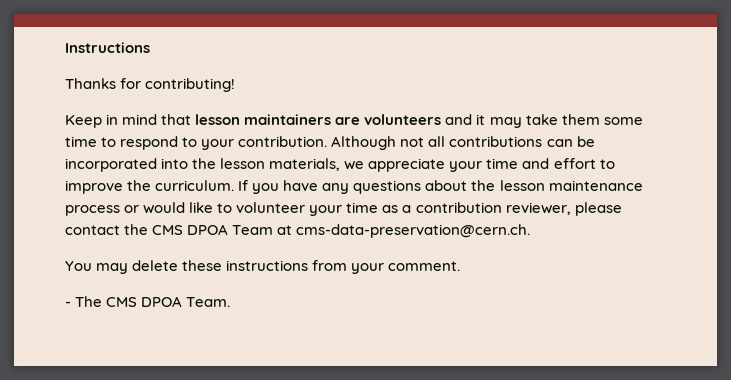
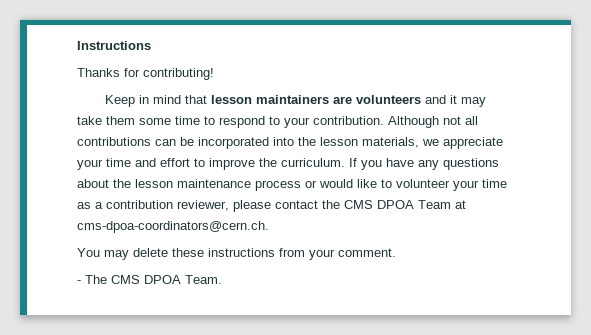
- If you have any questions about the lesson maintenance process or would like to volunteer your time as a contribution reviewer, please contact the CMS DPOA Team at cms-data-preservation@cern.ch.
+ If you have any questions about the lesson maintenance process or would like to volunteer your time as a contribution reviewer, please contact the CMS DPOA Team at cms-dpoa-coordinators@cern.ch.

